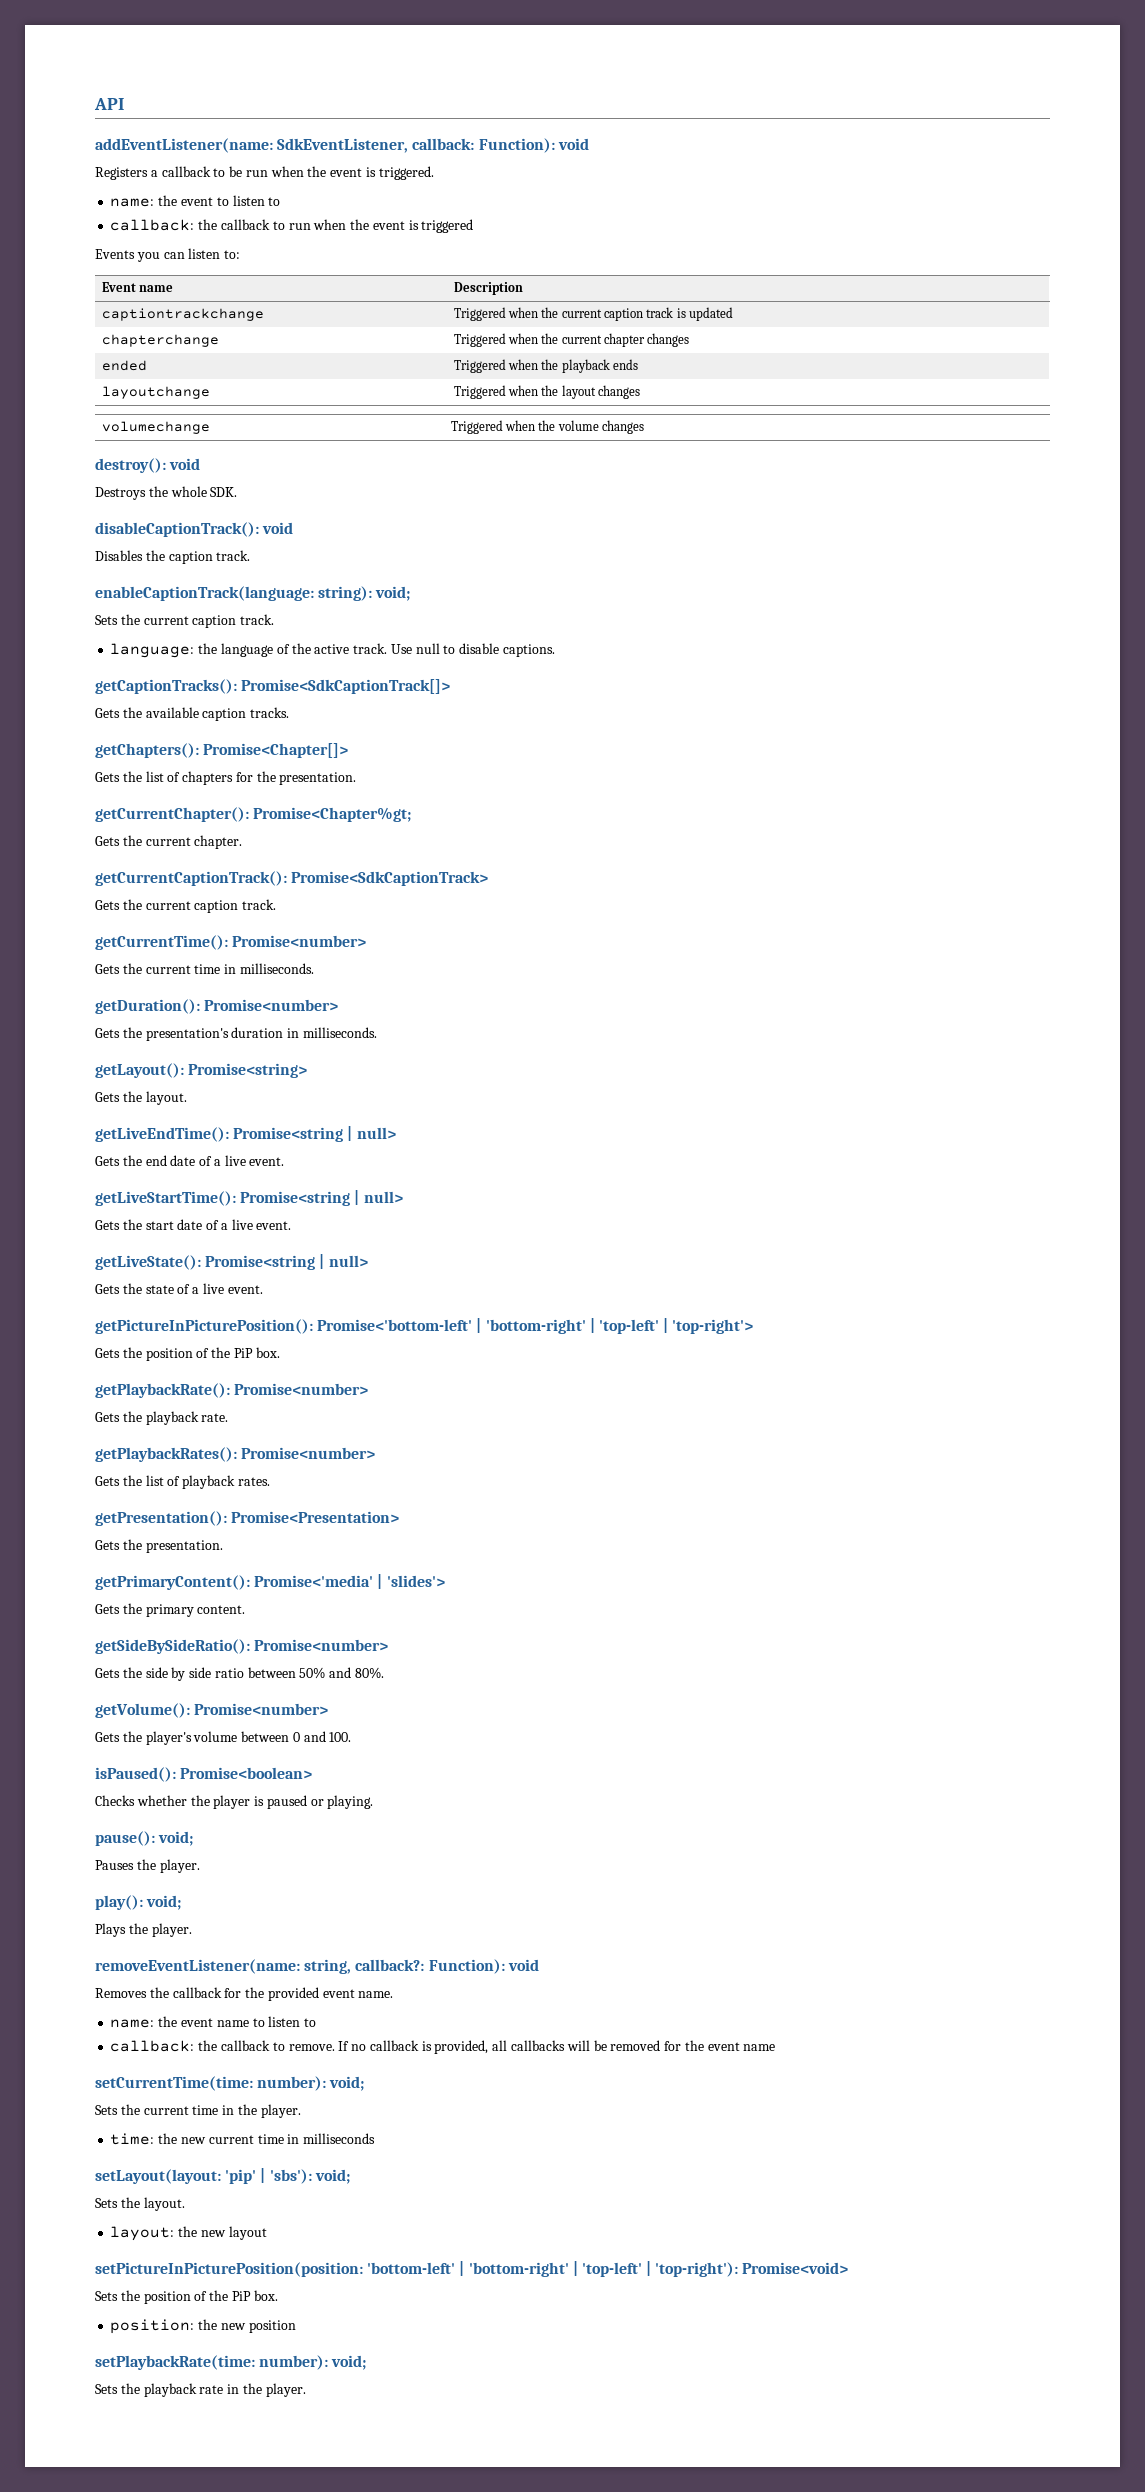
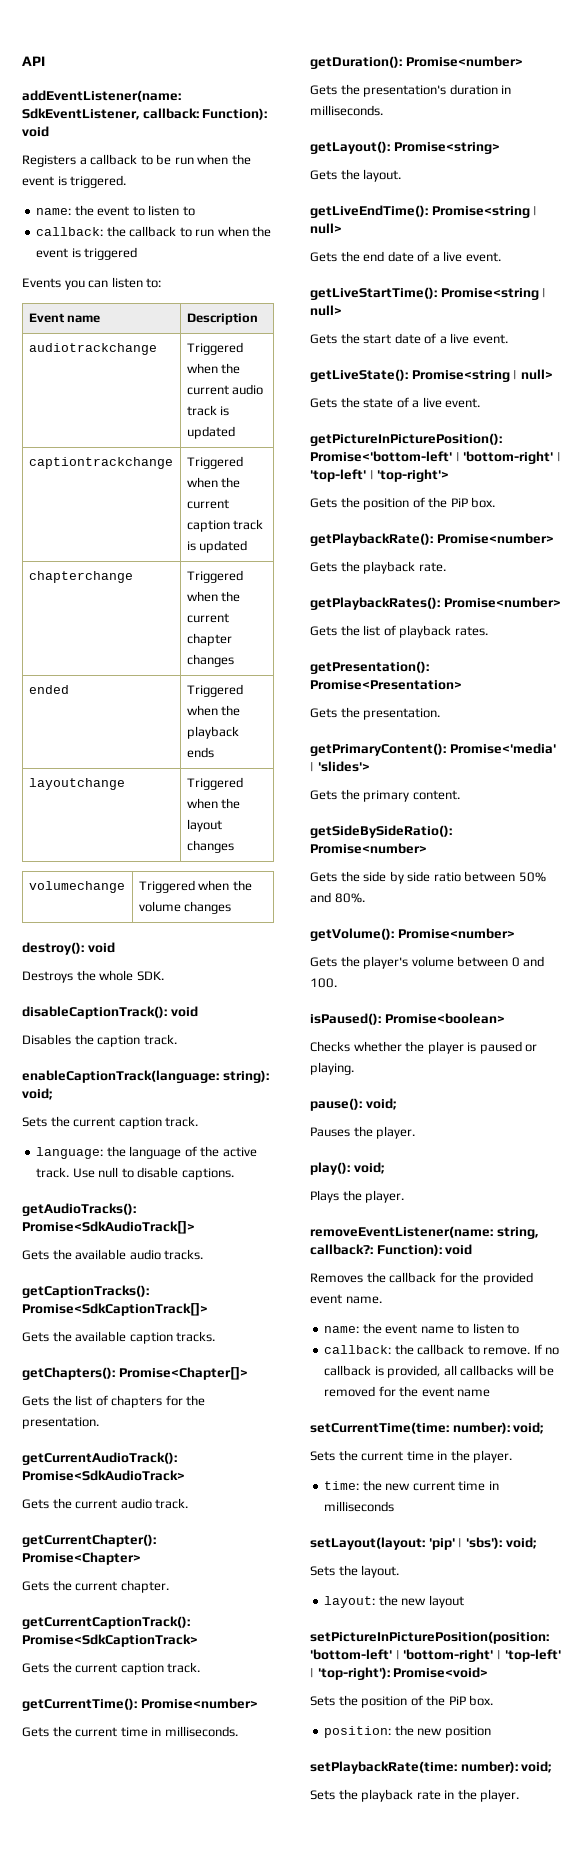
+ audiotrackchange | Triggered when the current audio track is updated
+ getAudioTracks(): Promise<SdkAudioTrack[]>
+ Gets the available audio tracks.
+ getCurrentAudioTrack(): Promise<SdkAudioTrack>
+ Gets the current audio track.
- getCurrentChapter(): Promise<Chapter%gt;
+ getCurrentChapter(): Promise<Chapter>

